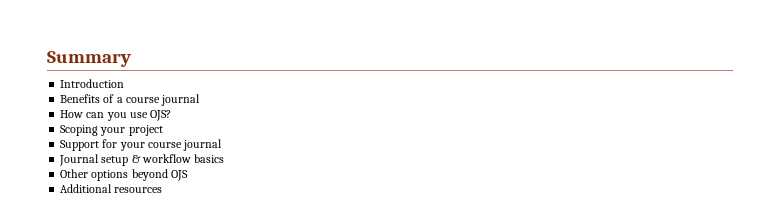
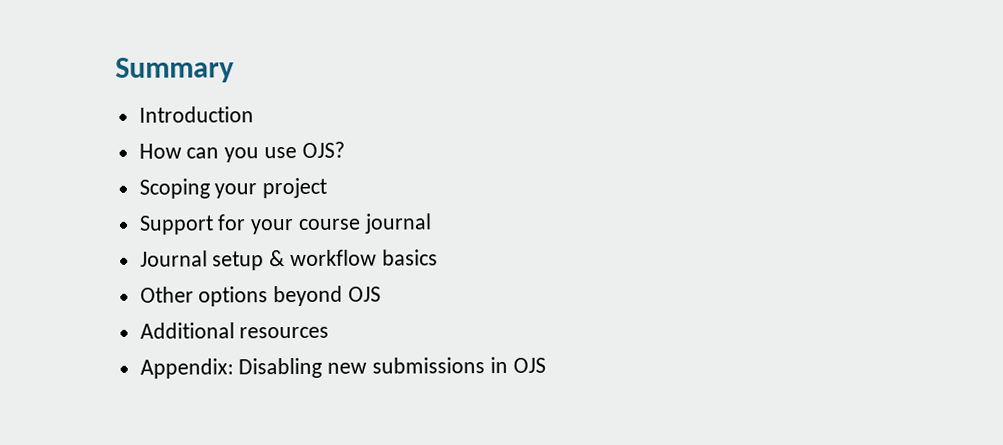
- Benefits of a course journal
+ Appendix: Disabling new submissions in OJS

